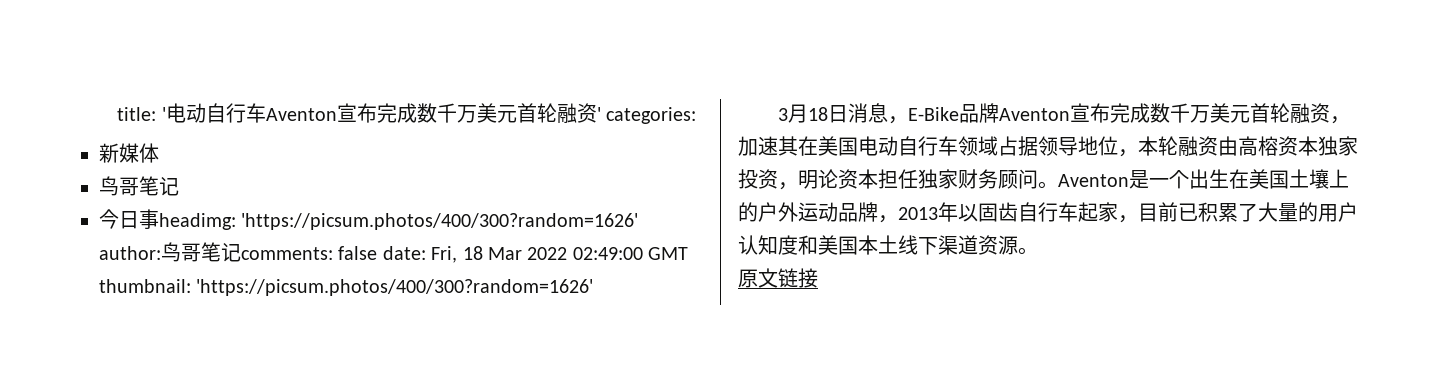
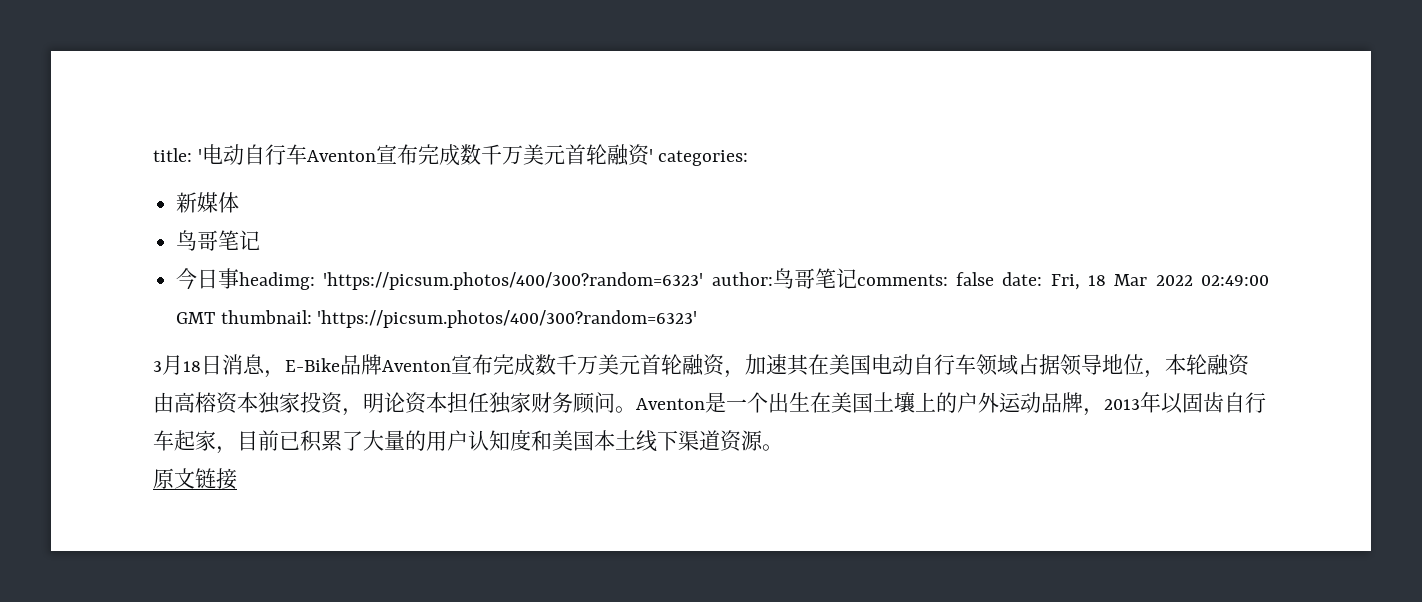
- 今日事headimg: 'https://picsum.photos/400/300?random=1626' author:鸟哥笔记comments: false date: Fri, 18 Mar 2022 02:49:00 GMT thumbnail: 'https://picsum.photos/400/300?random=1626'
+ 今日事headimg: 'https://picsum.photos/400/300?random=6323' author:鸟哥笔记comments: false date: Fri, 18 Mar 2022 02:49:00 GMT thumbnail: 'https://picsum.photos/400/300?random=6323'

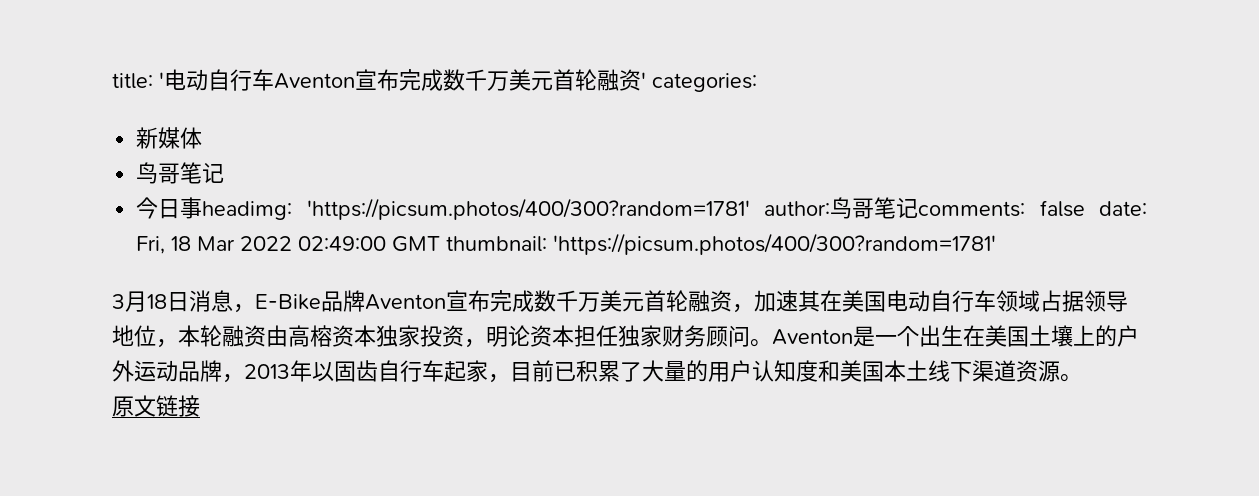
- 今日事headimg: 'https://picsum.photos/400/300?random=6323' author:鸟哥笔记comments: false date: Fri, 18 Mar 2022 02:49:00 GMT thumbnail: 'https://picsum.photos/400/300?random=6323'
+ 今日事headimg: 'https://picsum.photos/400/300?random=1781' author:鸟哥笔记comments: false date: Fri, 18 Mar 2022 02:49:00 GMT thumbnail: 'https://picsum.photos/400/300?random=1781'

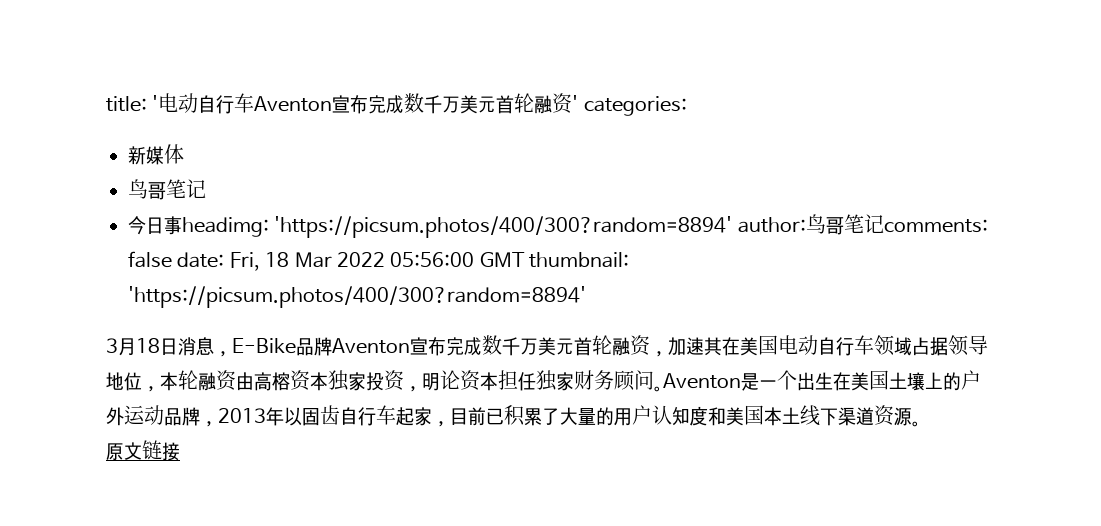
- 今日事headimg: 'https://picsum.photos/400/300?random=1781' author:鸟哥笔记comments: false date: Fri, 18 Mar 2022 02:49:00 GMT thumbnail: 'https://picsum.photos/400/300?random=1781'
+ 今日事headimg: 'https://picsum.photos/400/300?random=8894' author:鸟哥笔记comments: false date: Fri, 18 Mar 2022 05:56:00 GMT thumbnail: 'https://picsum.photos/400/300?random=8894'

